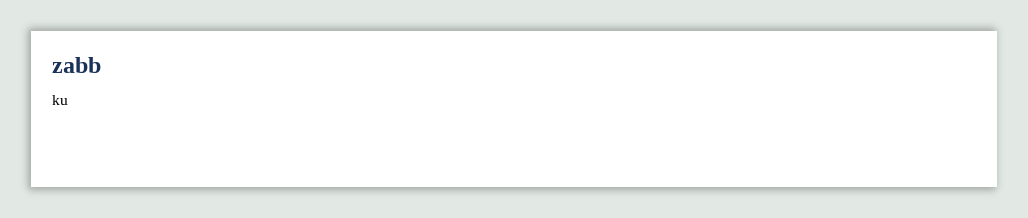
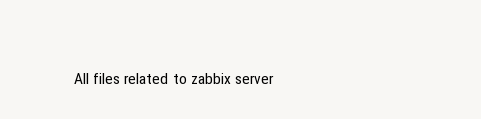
- zabb
- ku
+ All files related to zabbix server

